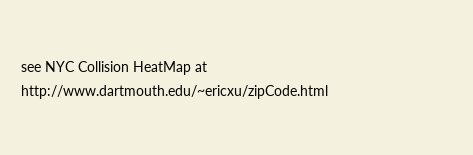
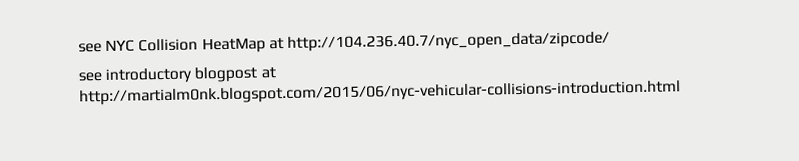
- see NYC Collision HeatMap at http://www.dartmouth.edu/~ericxu/zipCode.html
+ see NYC Collision HeatMap at http://104.236.40.7/nyc_open_data/zipcode/
+ see introductory blogpost at http://martialm0nk.blogspot.com/2015/06/nyc-vehicular-collisions-introduction.html

